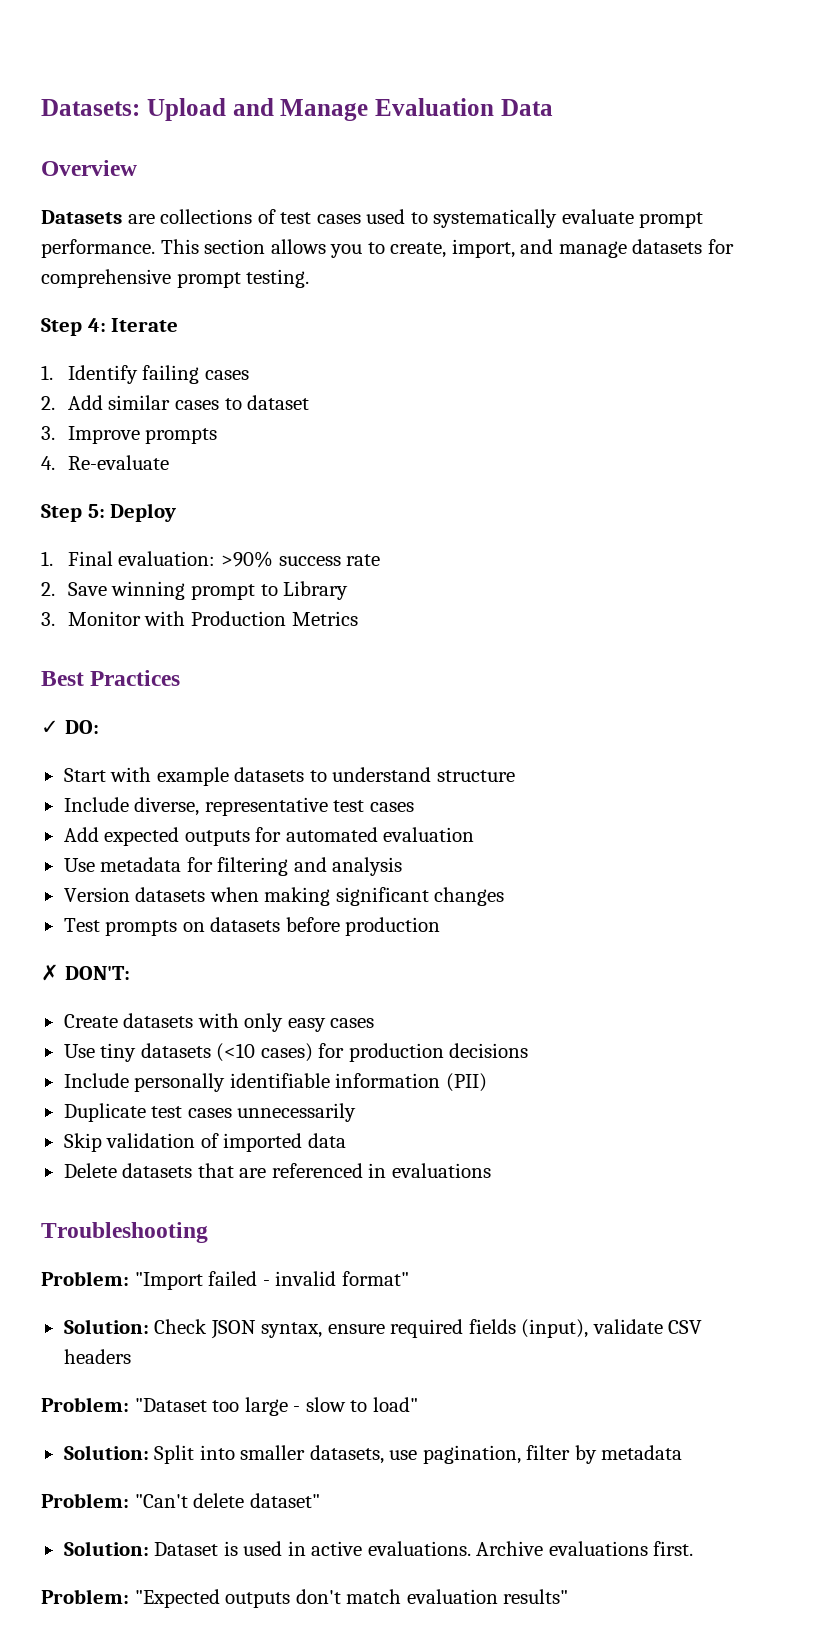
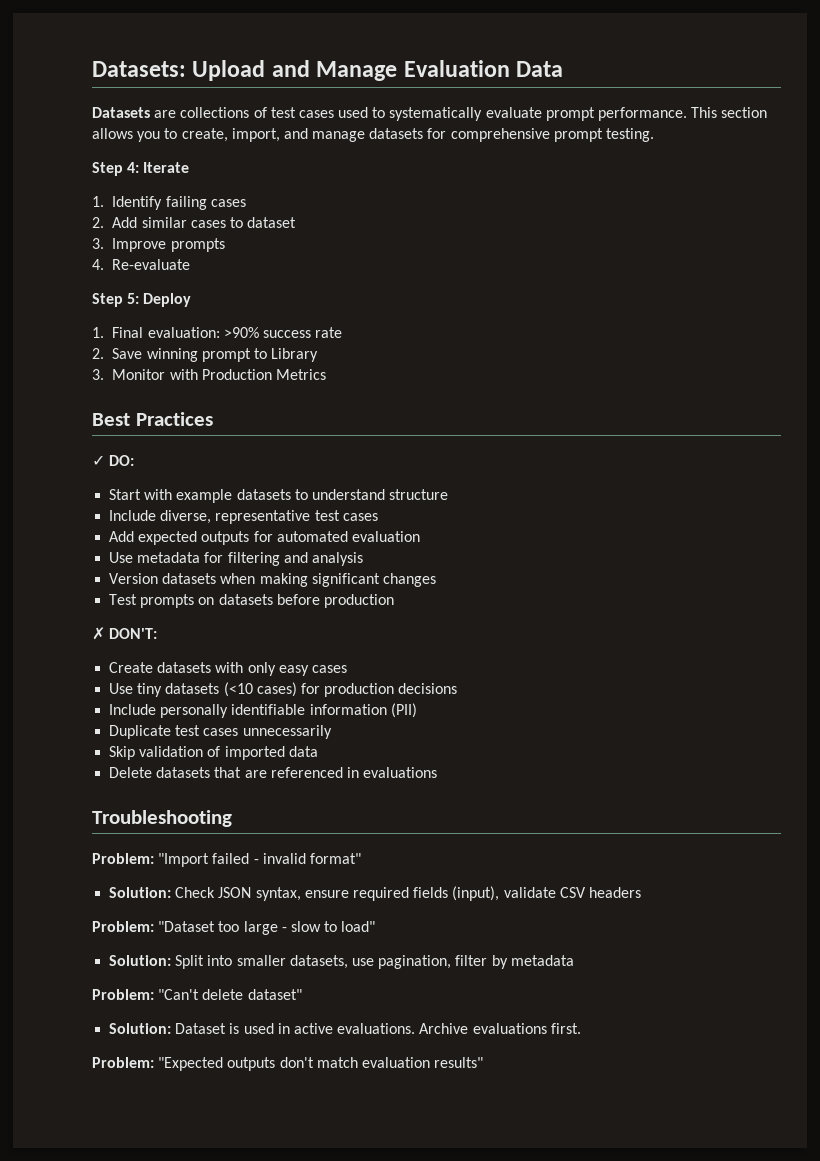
- Overview

